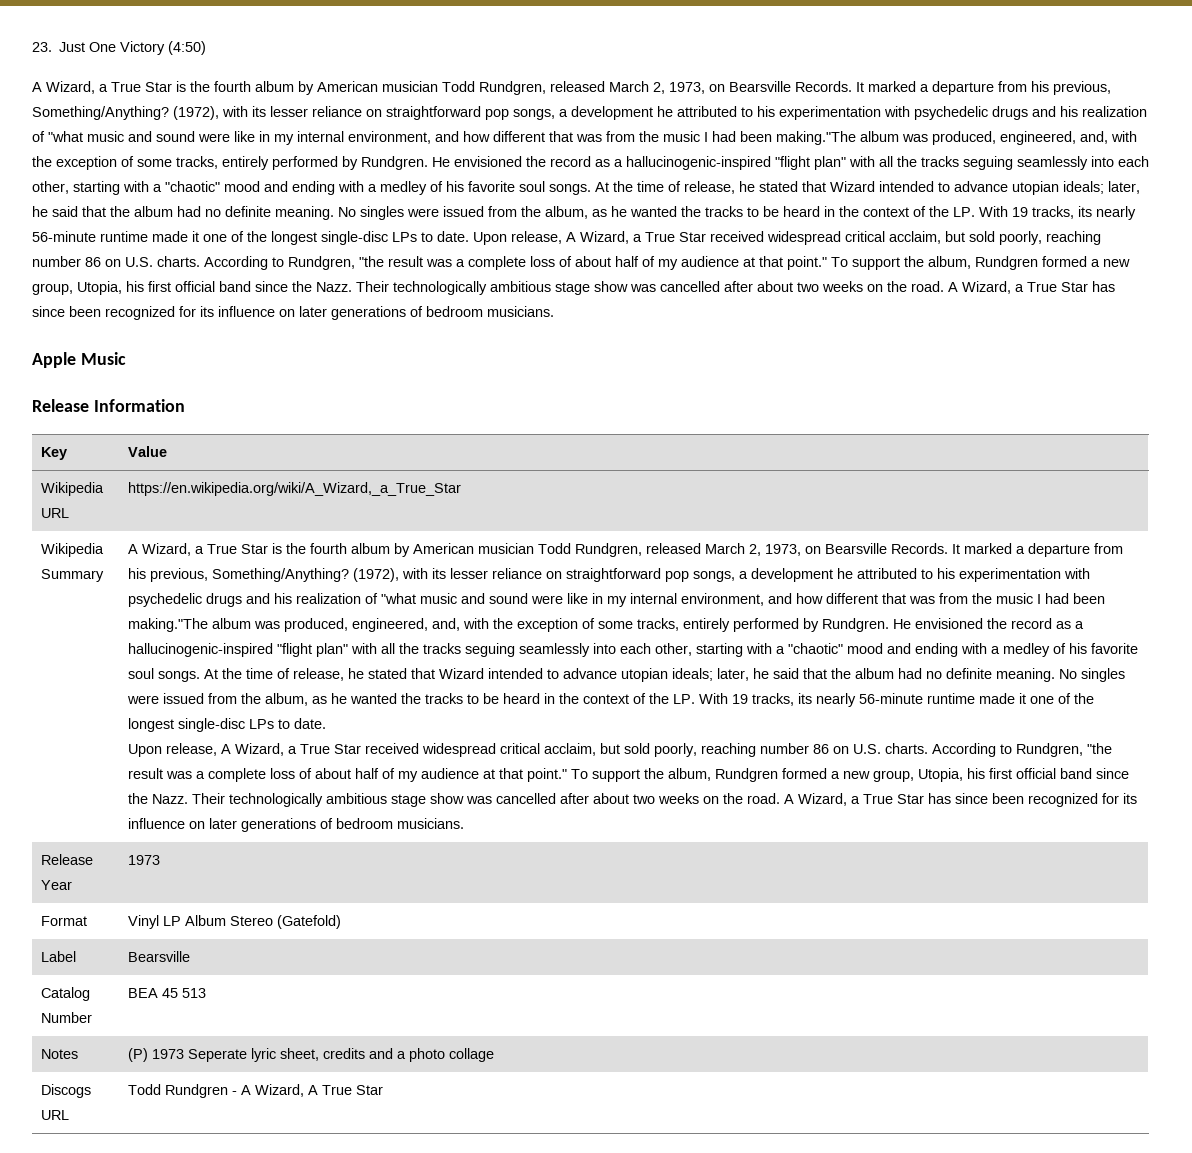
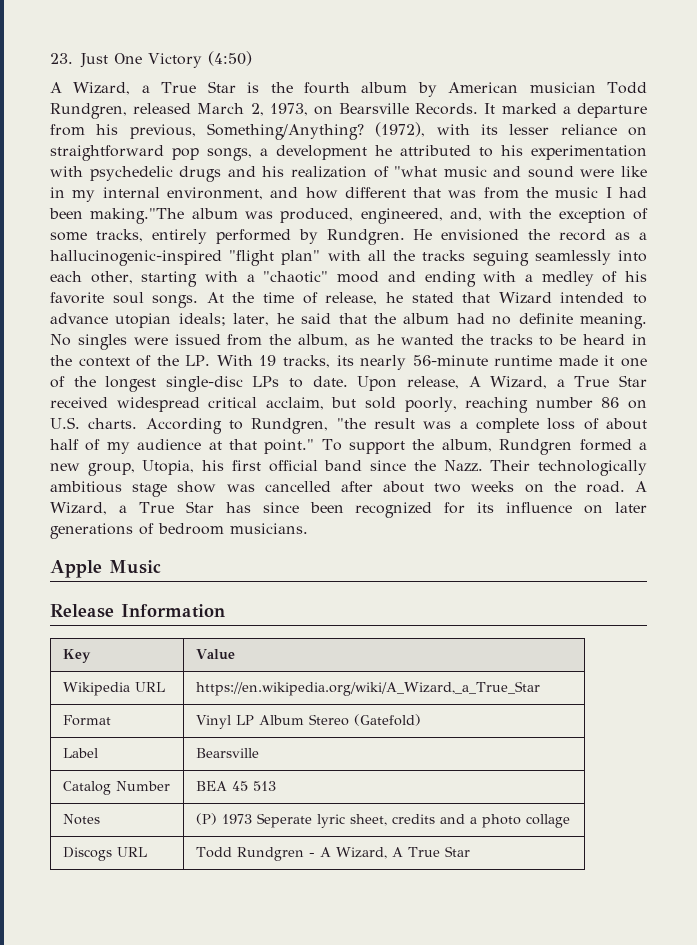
- Wikipedia Summary | A Wizard, a True Star is the fourth album by American musician Todd Rundgren, released March 2, 1973, on Bearsville Records. It marked a departure from his previous, Something/Anything? (1972), with its lesser reliance on straightforward pop songs, a development he attributed to his experimentation with psychedelic drugs and his realization of "what music and sound were like in my internal environment, and how different that was from the music I had been making."The album was produced, engineered, and, with the exception of some tracks, entirely performed by Rundgren. He envisioned the record as a hallucinogenic-inspired "flight plan" with all the tracks seguing seamlessly into each other, starting with a "chaotic" mood and ending with a medley of his favorite soul songs. At the time of release, he stated that Wizard intended to advance utopian ideals; later, he said that the album had no definite meaning. No singles were issued from the album, as he wanted the tracks to be heard in the context of the LP. With 19 tracks, its nearly 56-minute runtime made it one of the longest single-disc LPs to date.
- Upon release, A Wizard, a True Star received widespread critical acclaim, but sold poorly, reaching number 86 on U.S. charts. According to Rundgren, "the result was a complete loss of about half of my audience at that point." To support the album, Rundgren formed a new group, Utopia, his first official band since the Nazz. Their technologically ambitious stage show was cancelled after about two weeks on the road. A Wizard, a True Star has since been recognized for its influence on later generations of bedroom musicians.
- Release Year | 1973

